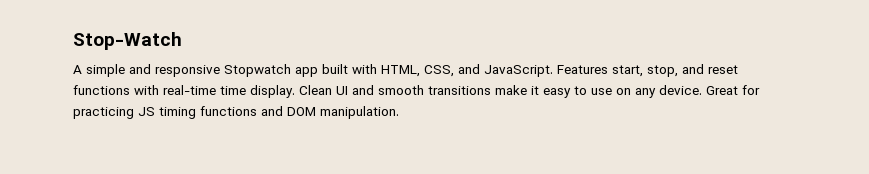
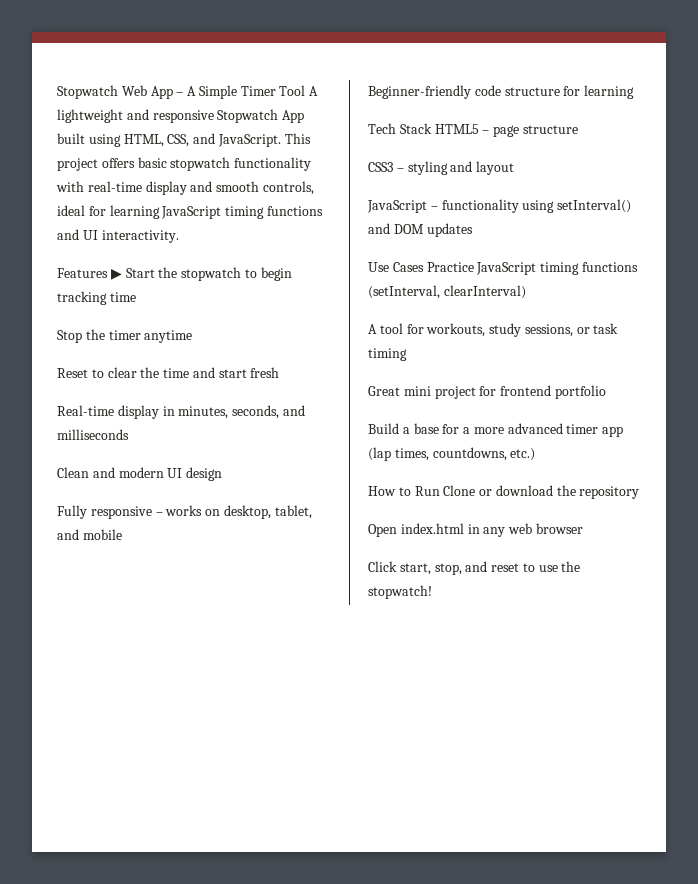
- Stop-Watch
- A simple and responsive Stopwatch app built with HTML, CSS, and JavaScript. Features start, stop, and reset functions with real-time time display. Clean UI and smooth transitions make it easy to use on any device. Great for practicing JS timing functions and DOM manipulation.
+ Stopwatch Web App – A Simple Timer Tool A lightweight and responsive Stopwatch App built using HTML, CSS, and JavaScript. This project offers basic stopwatch functionality with real-time display and smooth controls, ideal for learning JavaScript timing functions and UI interactivity.
+ Features ▶ Start the stopwatch to begin tracking time
+ Stop the timer anytime
+ Reset to clear the time and start fresh
+ Real-time display in minutes, seconds, and milliseconds
+ Clean and modern UI design
+ Fully responsive – works on desktop, tablet, and mobile
+ Beginner-friendly code structure for learning
+ Tech Stack HTML5 – page structure
+ CSS3 – styling and layout
+ JavaScript – functionality using setInterval() and DOM updates
+ Use Cases Practice JavaScript timing functions (setInterval, clearInterval)
+ A tool for workouts, study sessions, or task timing
+ Great mini project for frontend portfolio
+ Build a base for a more advanced timer app (lap times, countdowns, etc.)
+ How to Run Clone or download the repository
+ Open index.html in any web browser
+ Click start, stop, and reset to use the stopwatch!

